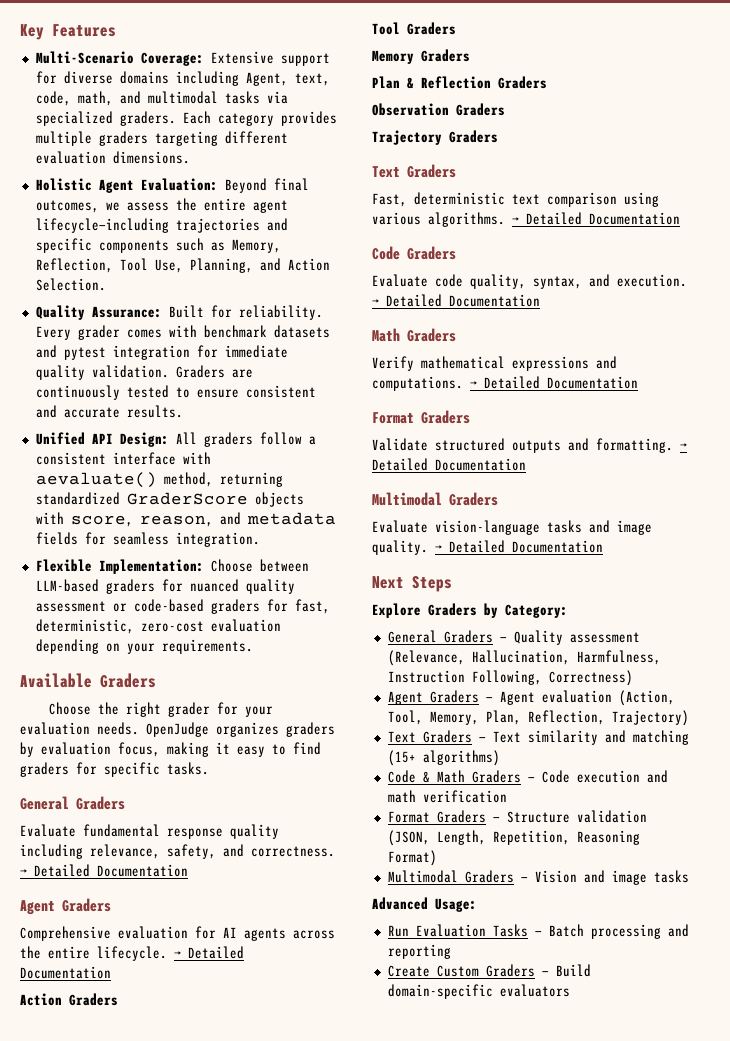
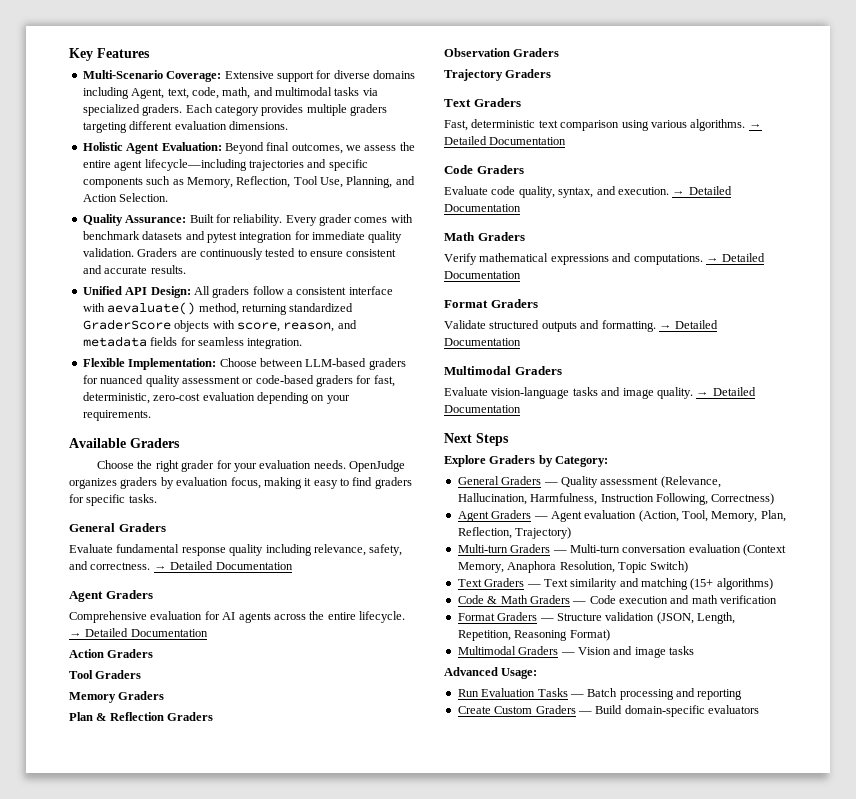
+ Multi-turn Graders — Multi-turn conversation evaluation (Context Memory, Anaphora Resolution, Topic Switch)

